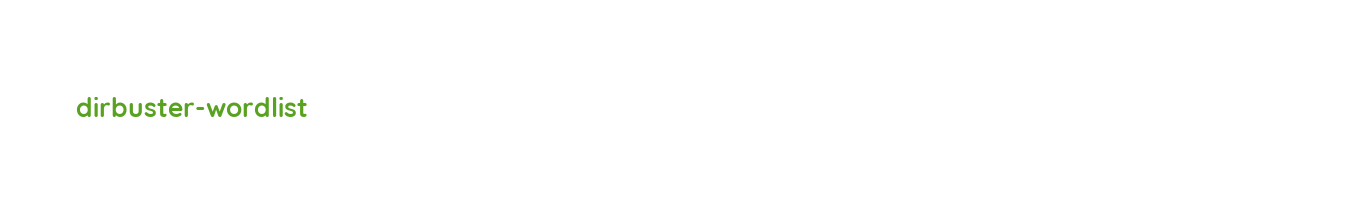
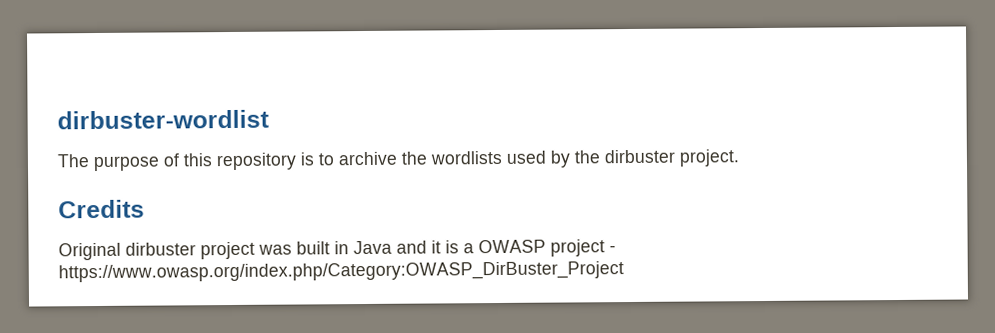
+ The purpose of this repository is to archive the wordlists used by the dirbuster project.
+ Credits
+ Original dirbuster project was built in Java and it is a OWASP project - https://www.owasp.org/index.php/Category:OWASP_DirBuster_Project

